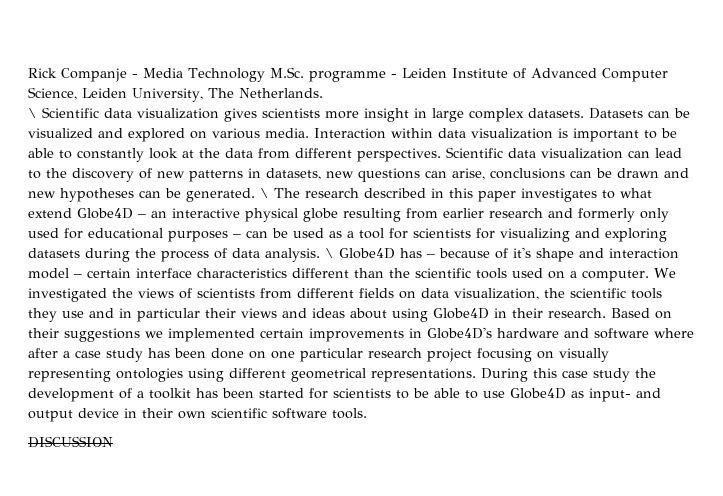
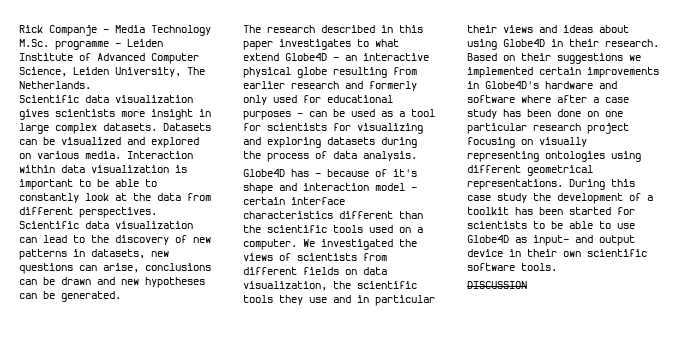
- \ Scientific data visualization gives scientists more insight in large complex datasets.
+ Scientific data visualization gives scientists more insight in large complex datasets.
- Scientific data visualization can lead to the discovery of new patterns in datasets, new questions can arise, conclusions can be drawn and new hypotheses can be generated. \ The research described in this paper investigates to what extend Globe4D – an interactive physical globe resulting from earlier research and formerly only used for educational purposes – can be used as a tool for scientists for visualizing and exploring datasets during the process of data analysis. \ Globe4D has – because of it's shape and interaction model – certain interface characteristics different than the scientific tools used on a computer.
+ Scientific data visualization can lead to the discovery of new patterns in datasets, new questions can arise, conclusions can be drawn and new hypotheses can be generated.
+ The research described in this paper investigates to what extend Globe4D – an interactive physical globe resulting from earlier research and formerly only used for educational purposes – can be used as a tool for scientists for visualizing and exploring datasets during the process of data analysis.
+ Globe4D has – because of it's shape and interaction model – certain interface characteristics different than the scientific tools used on a computer.

